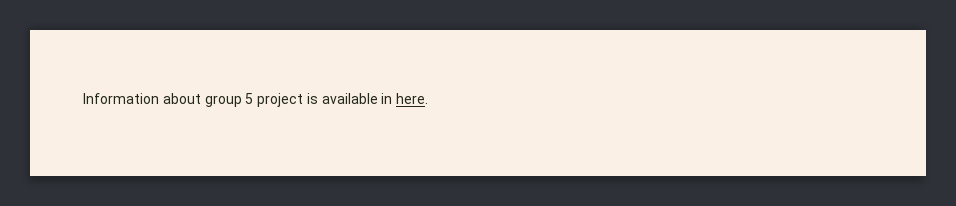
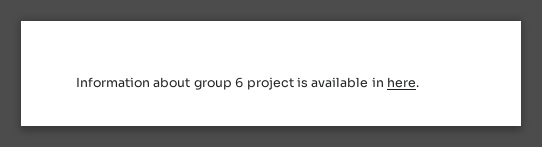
- Information about group 5 project is available in here.
+ Information about group 6 project is available in here.

